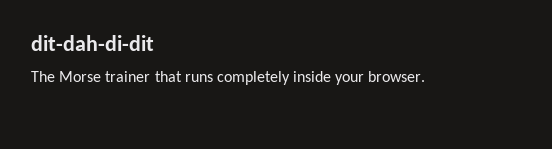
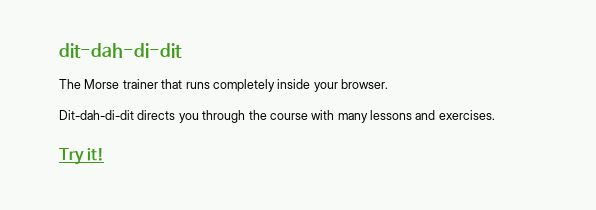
+ Dit-dah-di-dit directs you through the course with many lessons and exercises.
+ Try it!

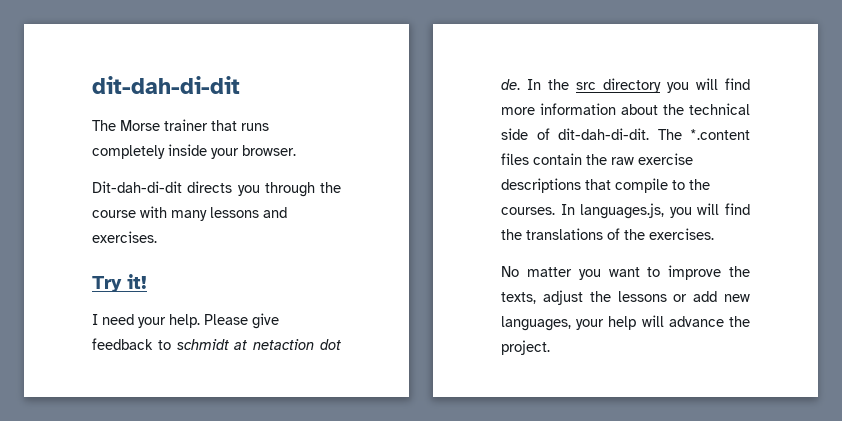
+ I need your help. Please give feedback to schmidt at netaction dot de. In the src directory you will find more information about the technical side of dit-dah-di-dit. The *.content files contain the raw exercise descriptions that compile to the courses. In languages.js, you will find the translations of the exercises.
+ No matter you want to improve the texts, adjust the lessons or add new languages, your help will advance the project.

